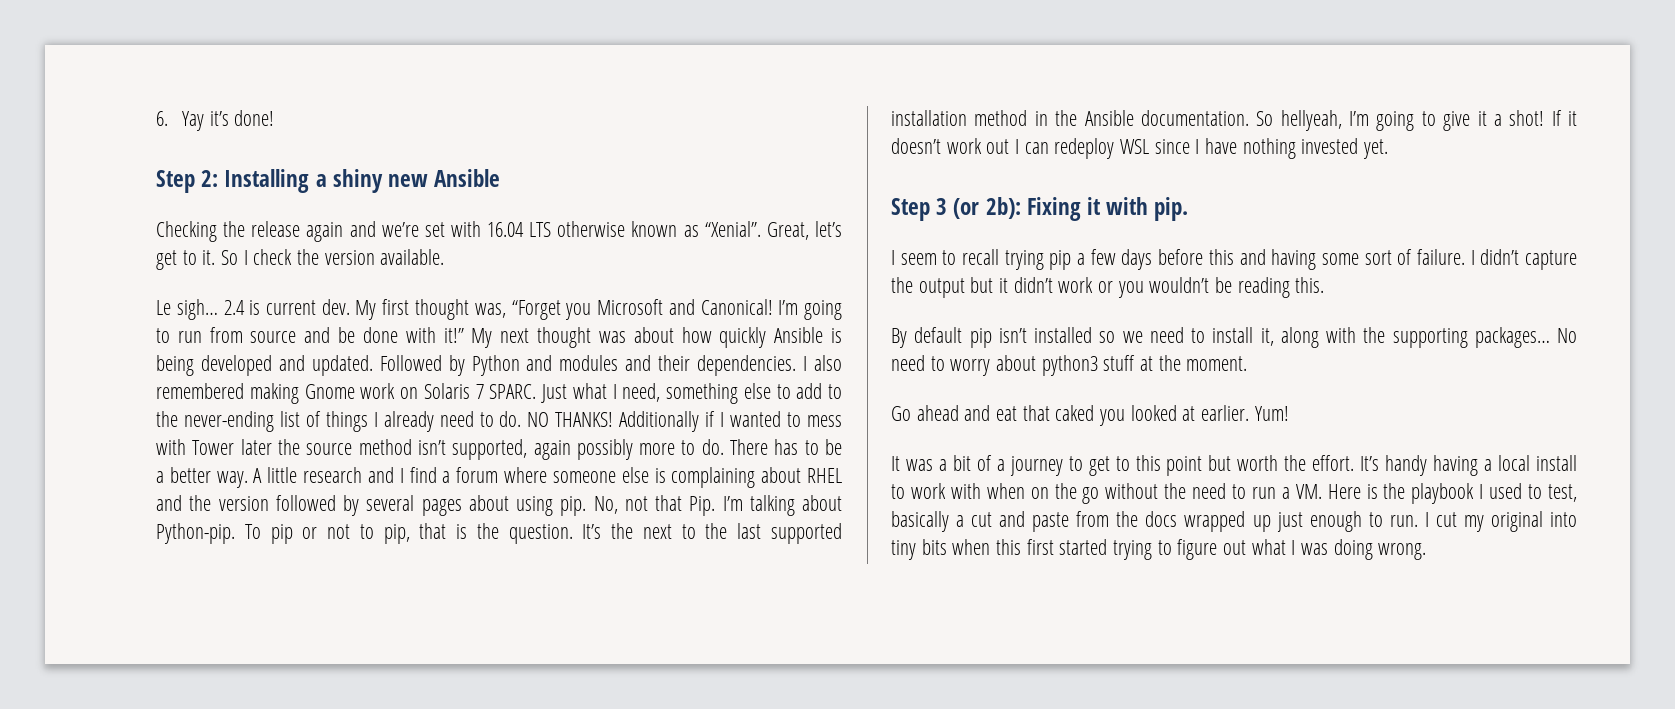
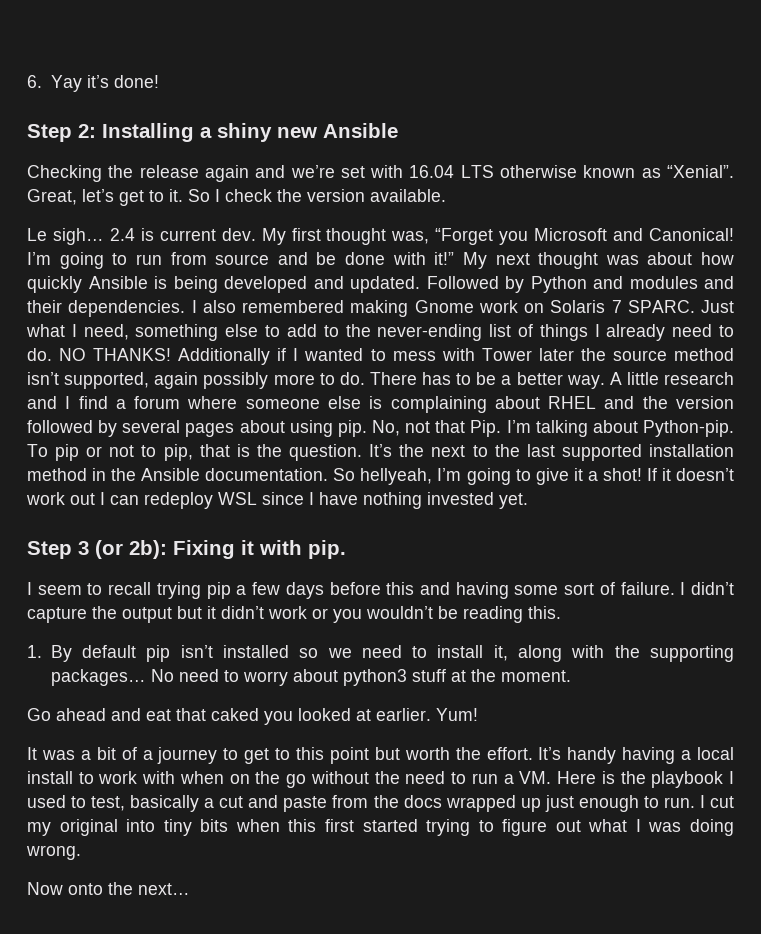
- By default pip isn’t installed so we need to install it, along with the supporting packages…
+ 1. By default pip isn’t installed so we need to install it, along with the supporting packages…
+ Now onto the next…

